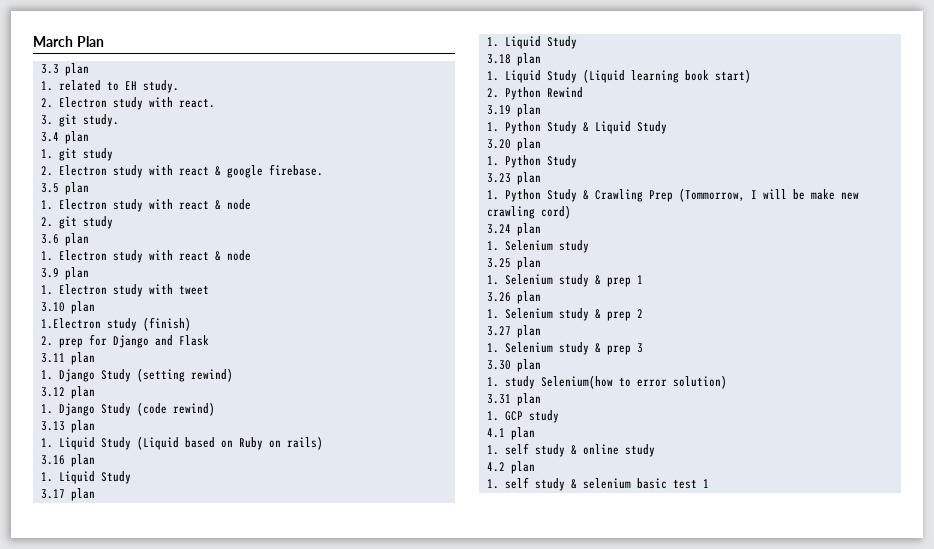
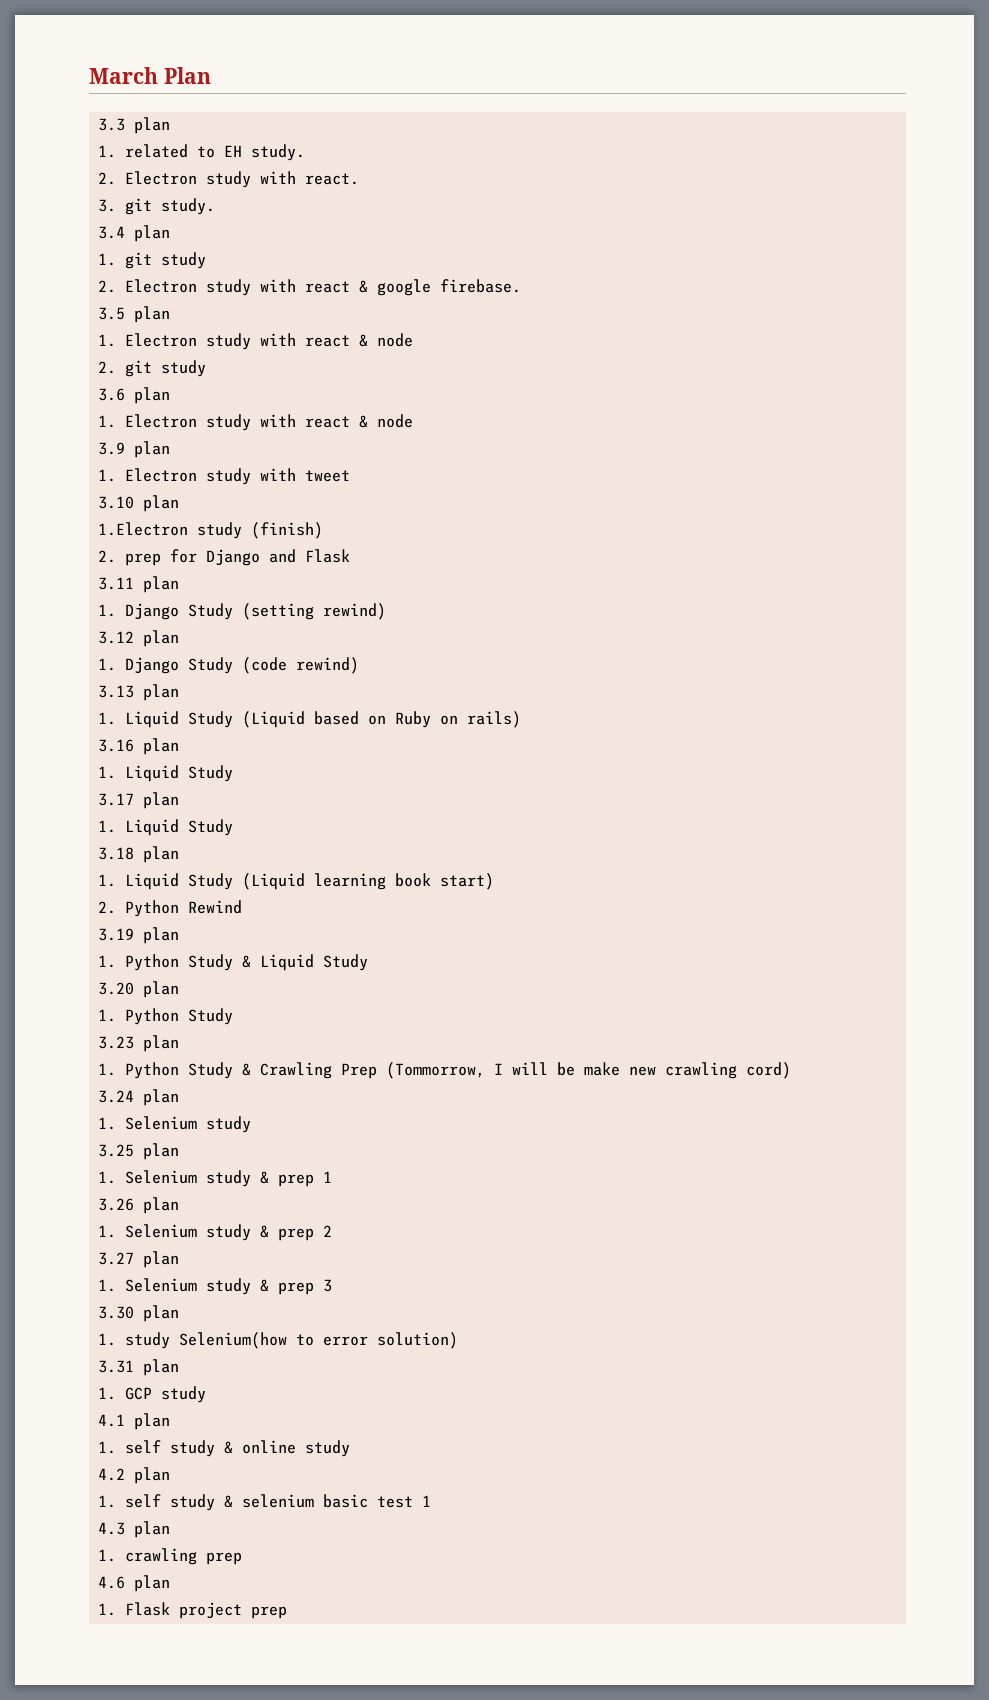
+ 4.3 plan
+ 1. crawling prep
+ 4.6 plan
+ 1. Flask project prep

